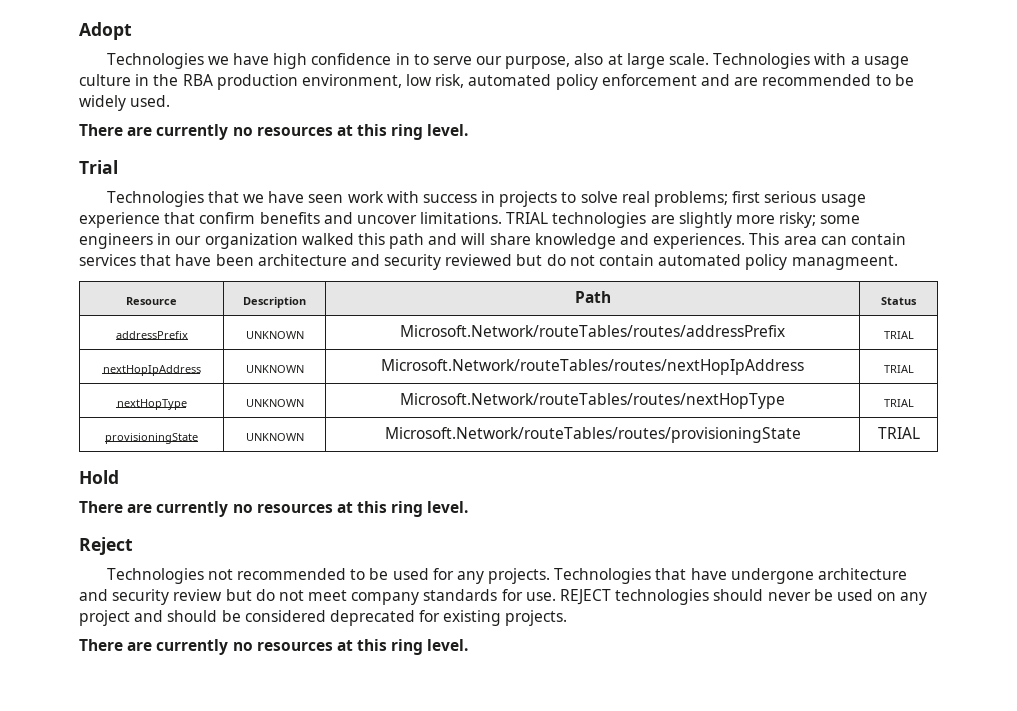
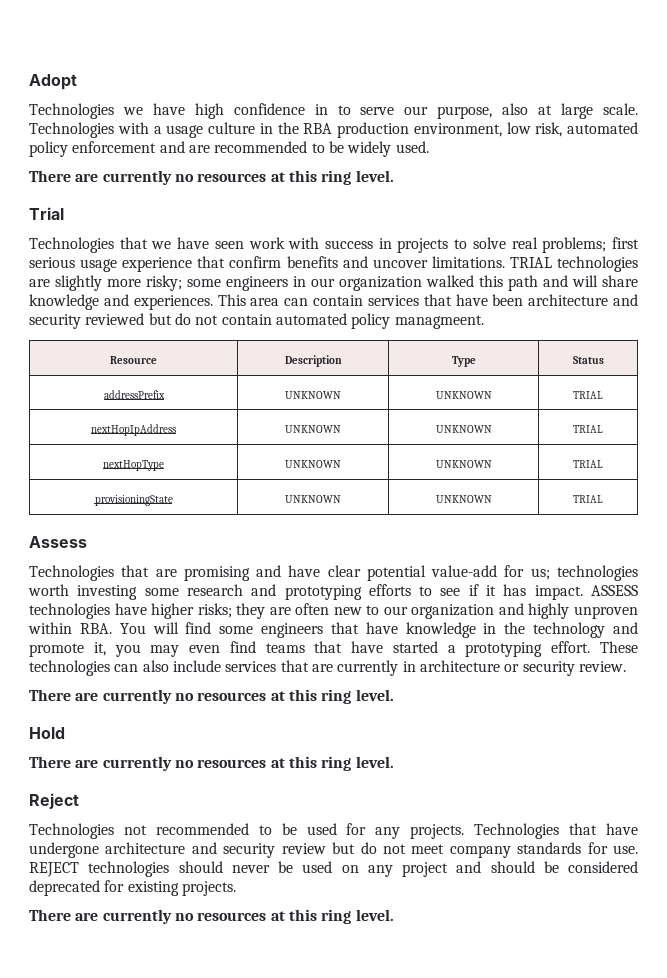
- Resource | Description | Path | Status
+ Resource | Description | Type | Status
- addressPrefix | UNKNOWN | Microsoft.Network/routeTables/routes/addressPrefix | TRIAL
+ addressPrefix | UNKNOWN | UNKNOWN | TRIAL
- nextHopIpAddress | UNKNOWN | Microsoft.Network/routeTables/routes/nextHopIpAddress | TRIAL
+ nextHopIpAddress | UNKNOWN | UNKNOWN | TRIAL
- nextHopType | UNKNOWN | Microsoft.Network/routeTables/routes/nextHopType | TRIAL
+ nextHopType | UNKNOWN | UNKNOWN | TRIAL
- provisioningState | UNKNOWN | Microsoft.Network/routeTables/routes/provisioningState | TRIAL
+ provisioningState | UNKNOWN | UNKNOWN | TRIAL
+ Assess
+ Technologies that are promising and have clear potential value-add for us; technologies worth investing some research and prototyping efforts to see if it has impact. ASSESS technologies have higher risks; they are often new to our organization and highly unproven within RBA. You will find some engineers that have knowledge in the technology and promote it, you may even find teams that have started a prototyping effort. These technologies can also include services that are currently in architecture or security review.
+ There are currently no resources at this ring level.

